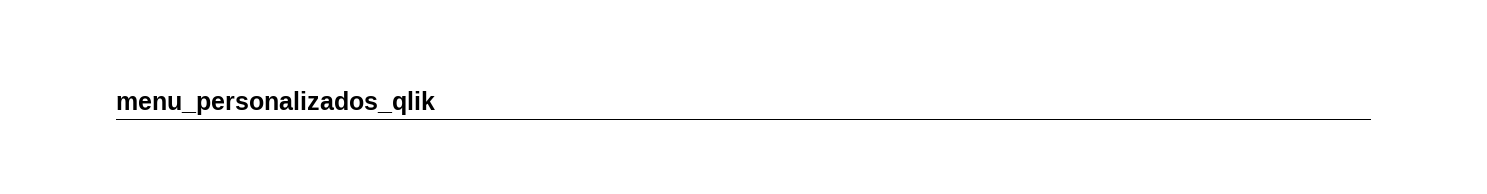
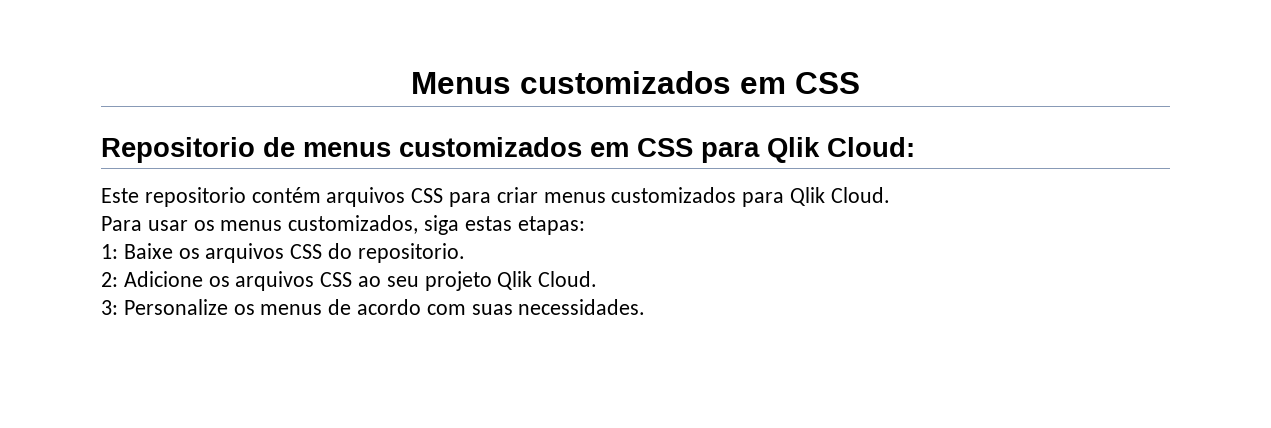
- menu_personalizados_qlik
+ Menus customizados em CSS
+ Repositorio de menus customizados em CSS para Qlik Cloud:
+ Este repositorio contém arquivos CSS para criar menus customizados para Qlik Cloud.
+ Para usar os menus customizados, siga estas etapas:
+ 1: Baixe os arquivos CSS do repositorio.
+ 2: Adicione os arquivos CSS ao seu projeto Qlik Cloud.
+ 3: Personalize os menus de acordo com suas necessidades.

